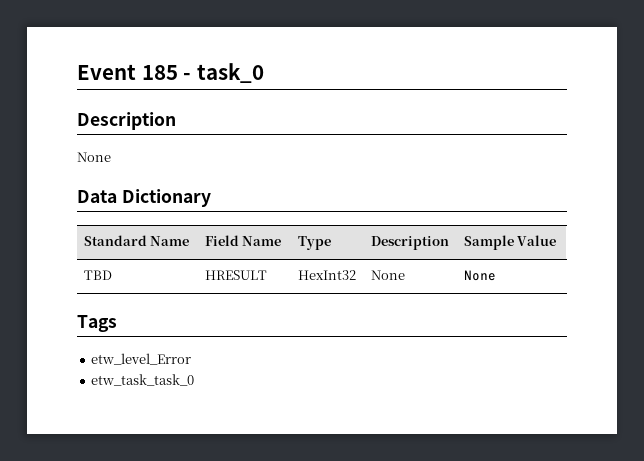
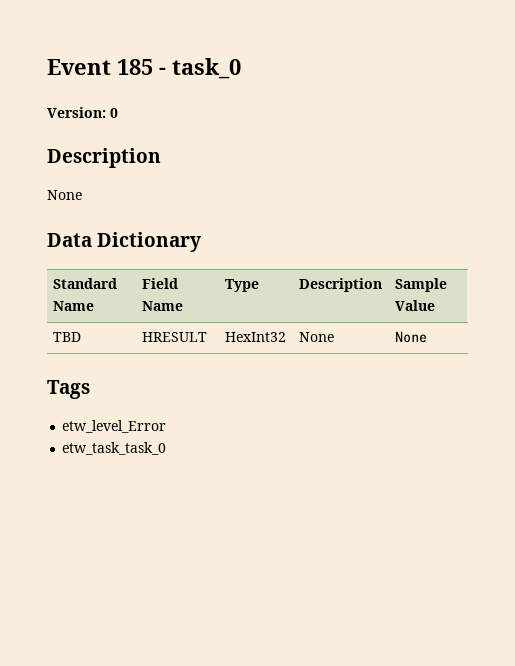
+ Version: 0

